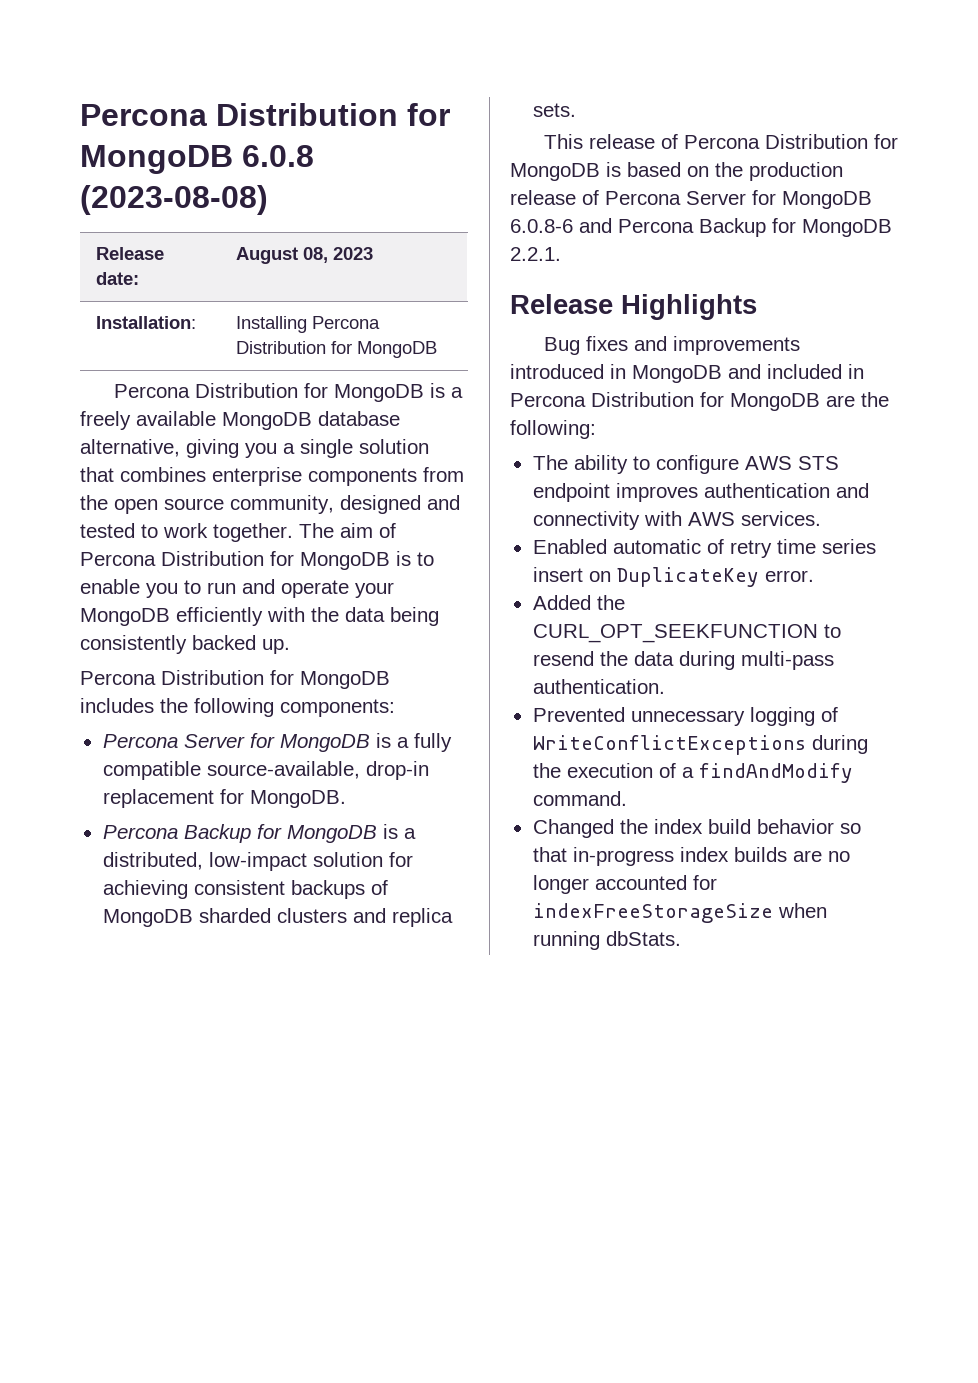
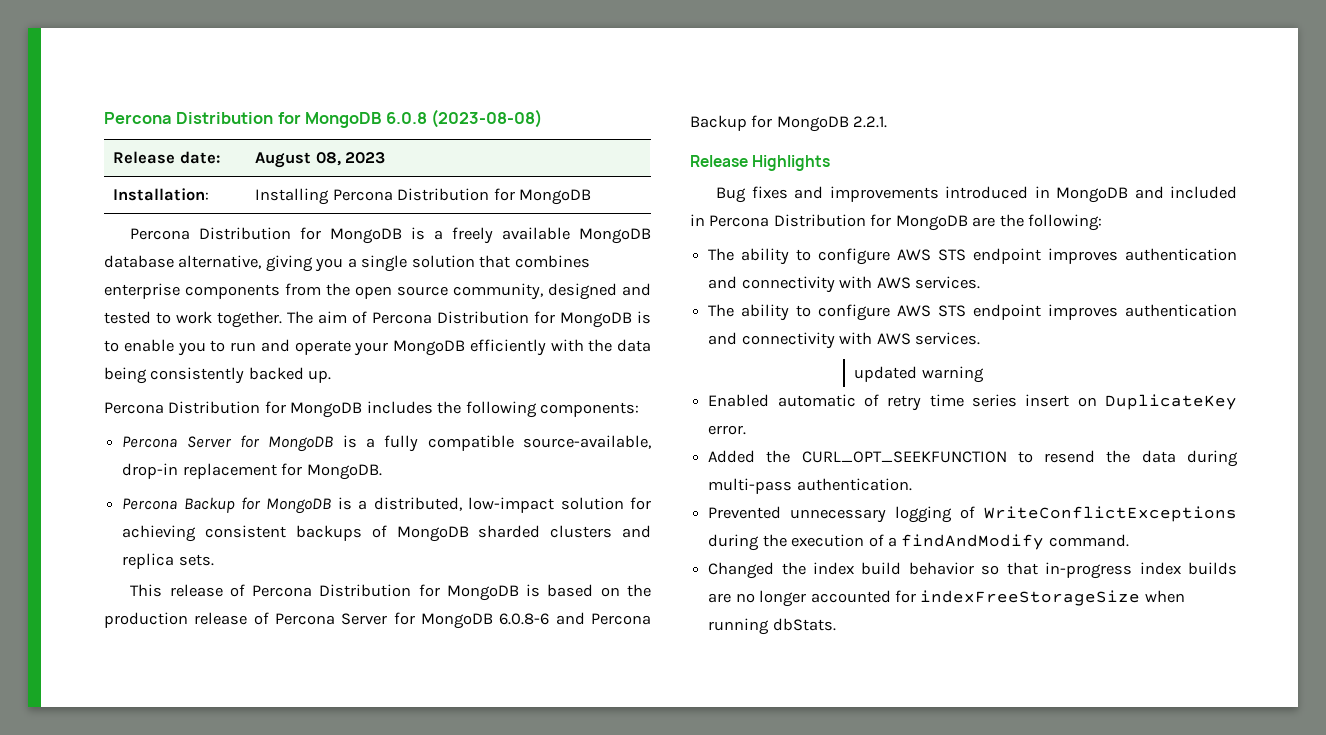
  Bug fixes and improvements introduced in MongoDB and included in Percona Distribution for MongoDB are the following:
  The ability to configure AWS STS endpoint improves authentication and connectivity with AWS services.
+ The ability to configure AWS STS endpoint improves authentication and connectivity with AWS services.
+ updated warning

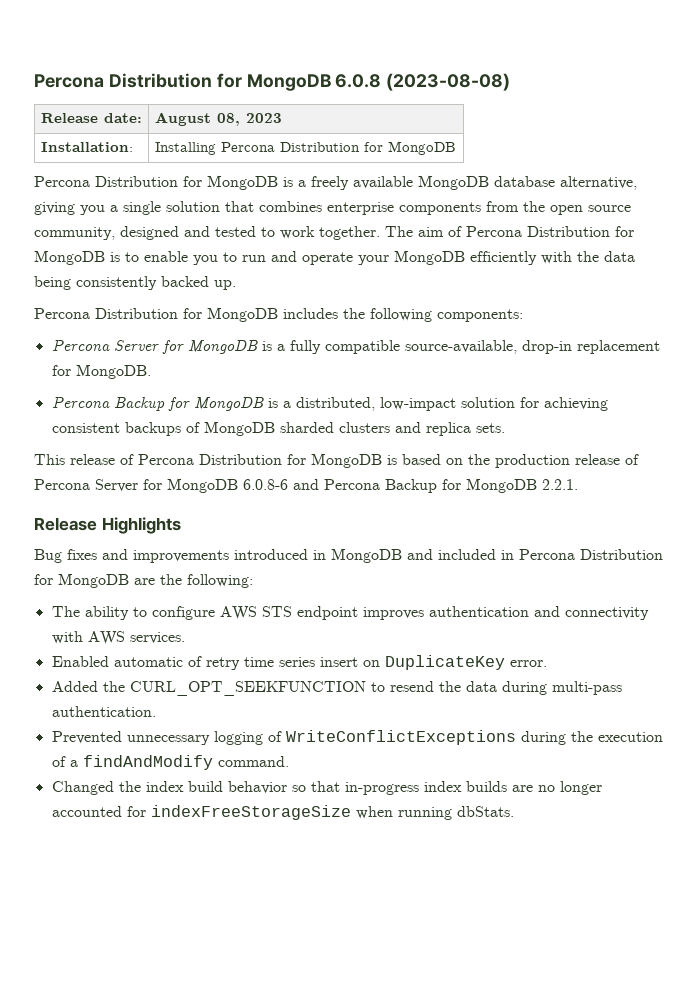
  Bug fixes and improvements introduced in MongoDB and included in Percona Distribution for MongoDB are the following:
  The ability to configure AWS STS endpoint improves authentication and connectivity with AWS services.
- The ability to configure AWS STS endpoint improves authentication and connectivity with AWS services.
- updated warning

